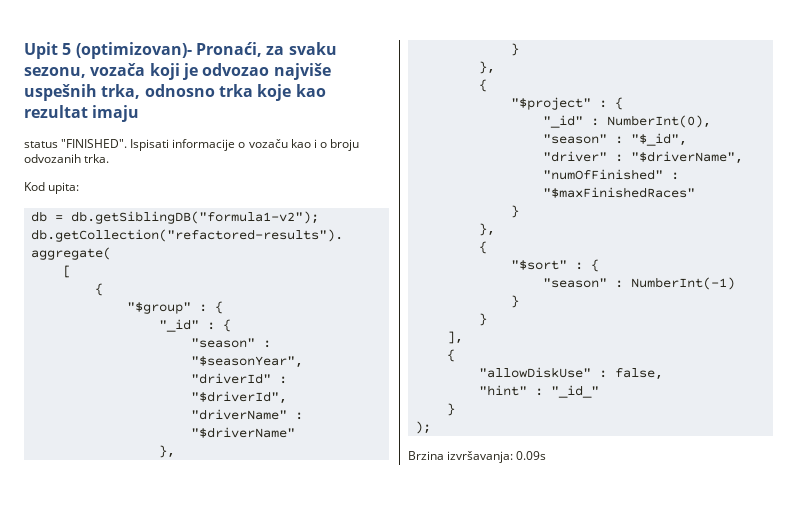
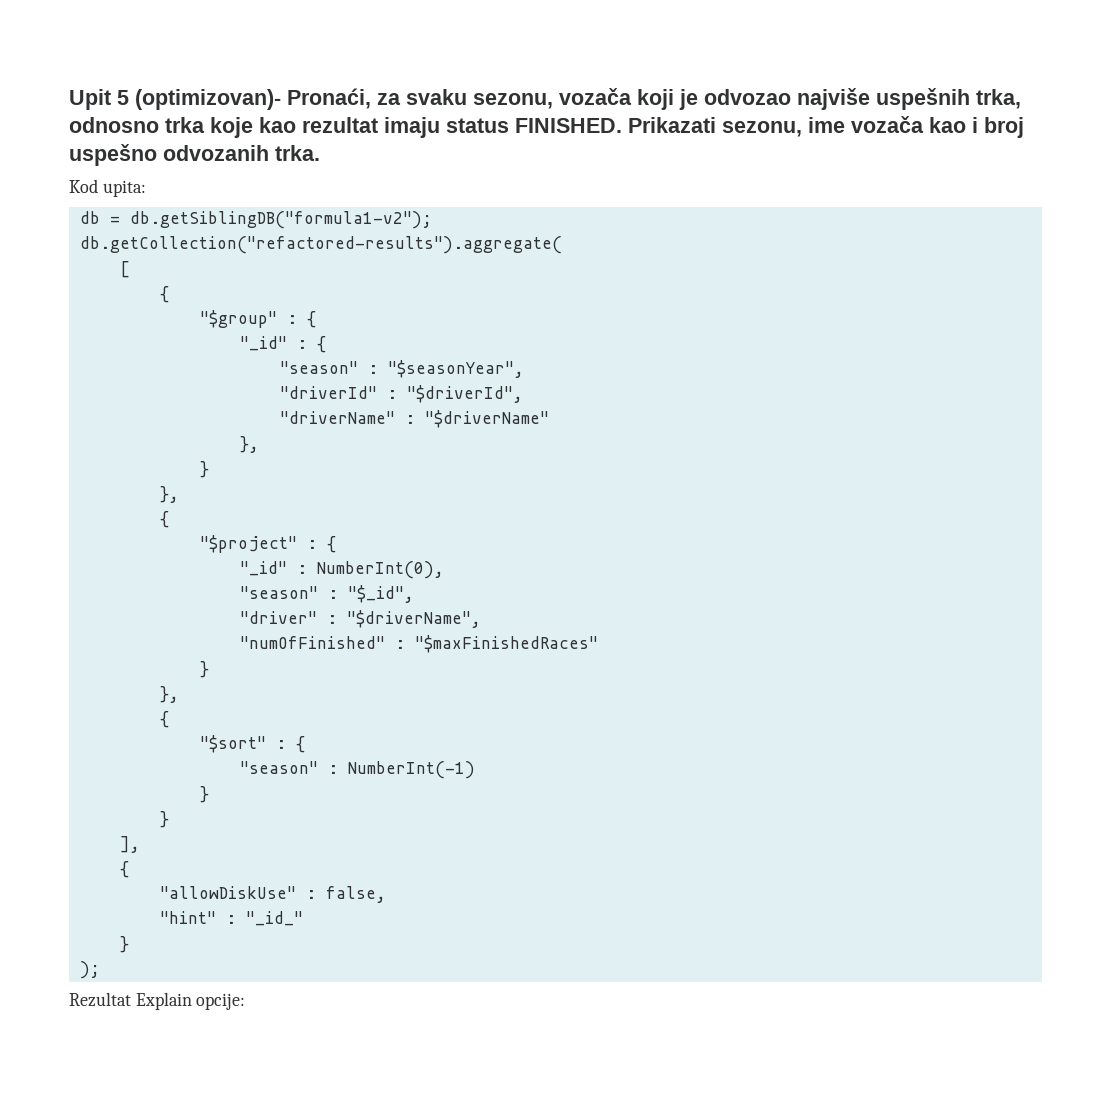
- Upit 5 (optimizovan)- Pronaći, za svaku sezonu, vozača koji je odvozao najviše uspešnih trka, odnosno trka koje kao rezultat imaju
- status "FINISHED". Ispisati informacije o vozaču kao i o broju odvozanih trka.
+ Upit 5 (optimizovan)- Pronaći, za svaku sezonu, vozača koji je odvozao najviše uspešnih trka, odnosno trka koje kao rezultat imaju status FINISHED. Prikazati sezonu, ime vozača kao i broj uspešno odvozanih trka.
- Brzina izvršavanja: 0.09s
+ Rezultat Explain opcije:

